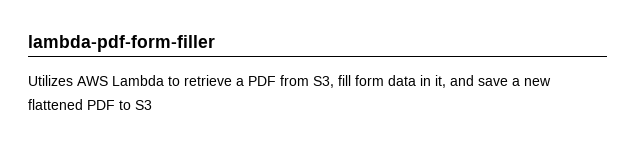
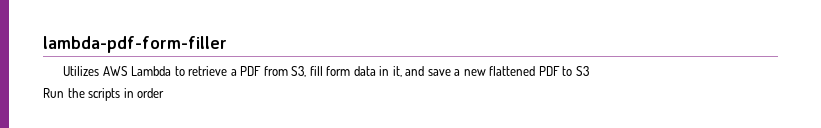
+ Run the scripts in order

